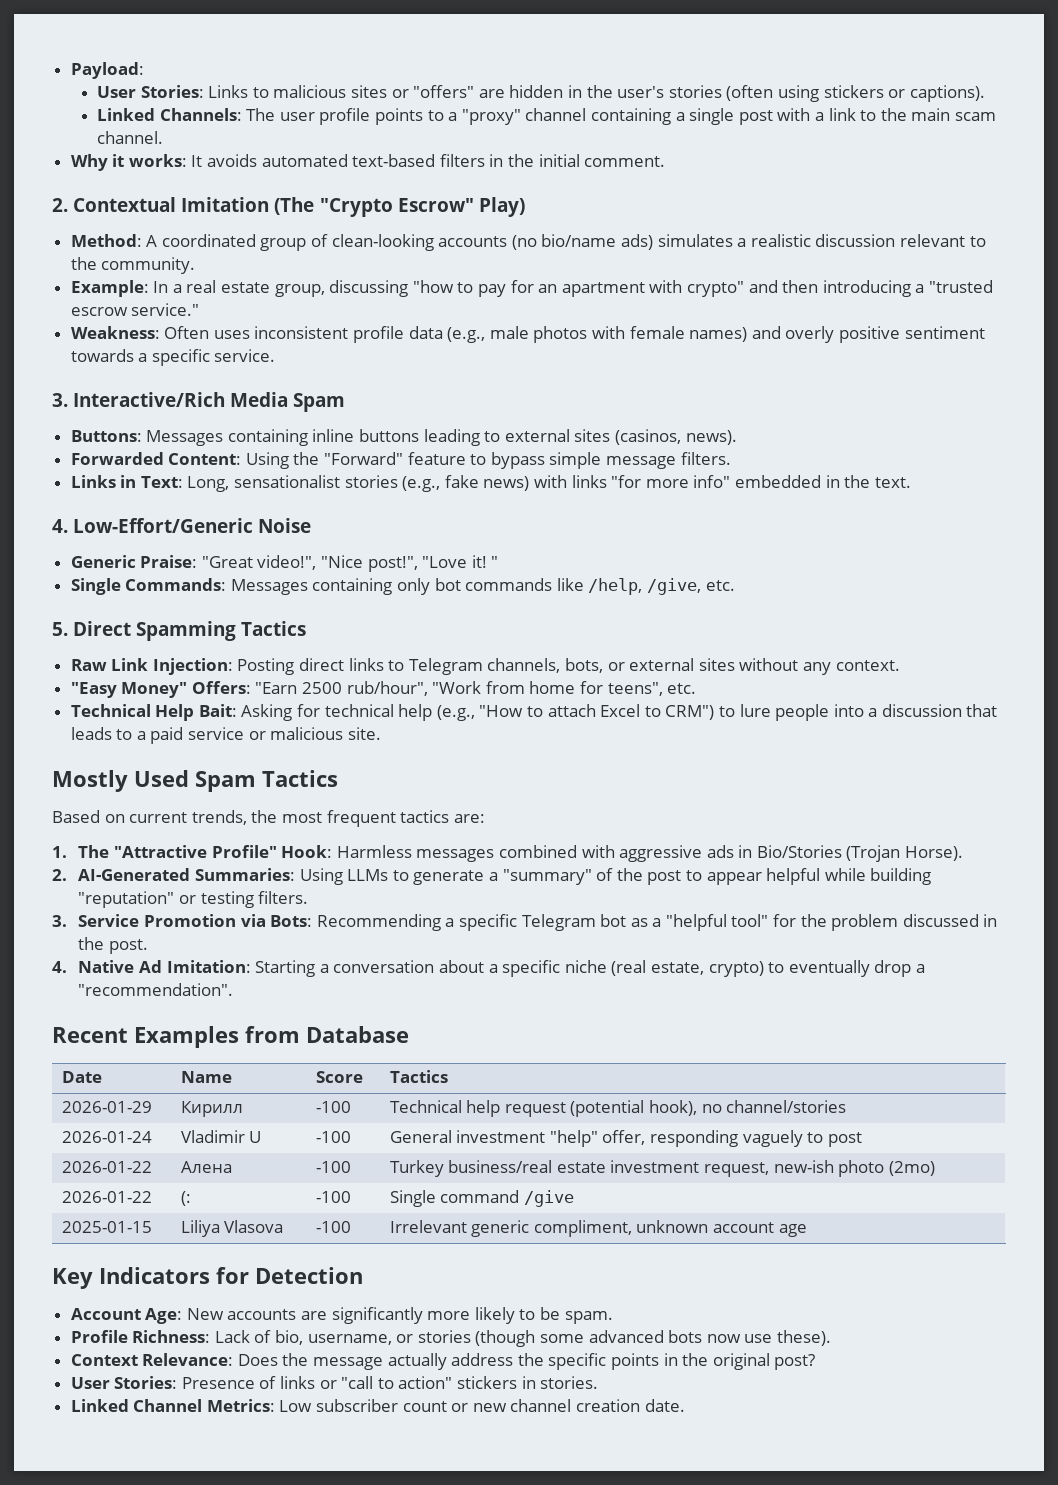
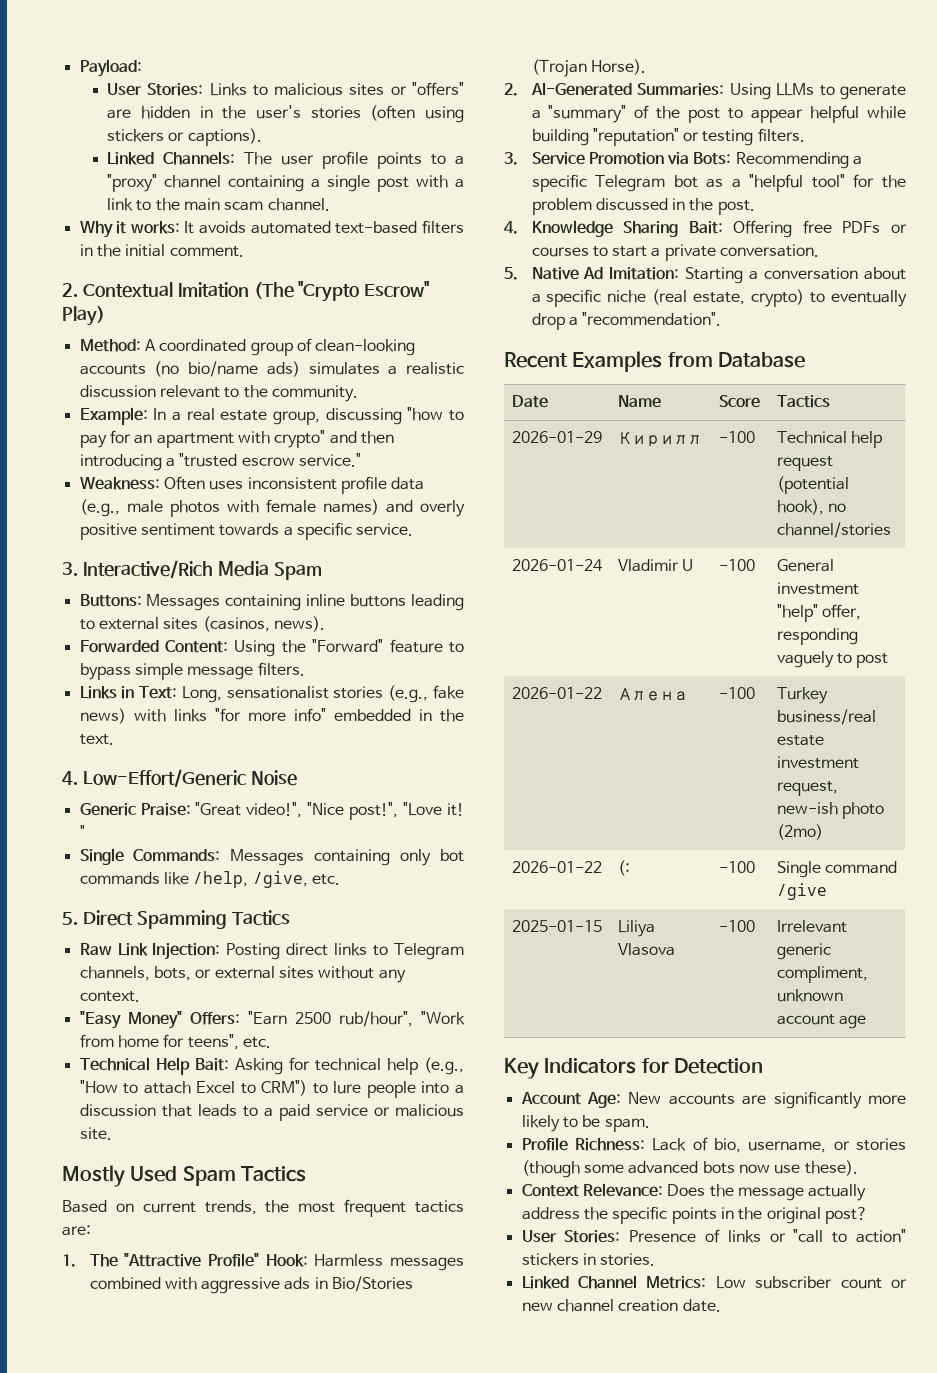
- 4. Native Ad Imitation: Starting a conversation about a specific niche (real estate, crypto) to eventually drop a "recommendation".
+ 4. Knowledge Sharing Bait: Offering free PDFs or courses to start a private conversation.
+ 5. Native Ad Imitation: Starting a conversation about a specific niche (real estate, crypto) to eventually drop a "recommendation".

